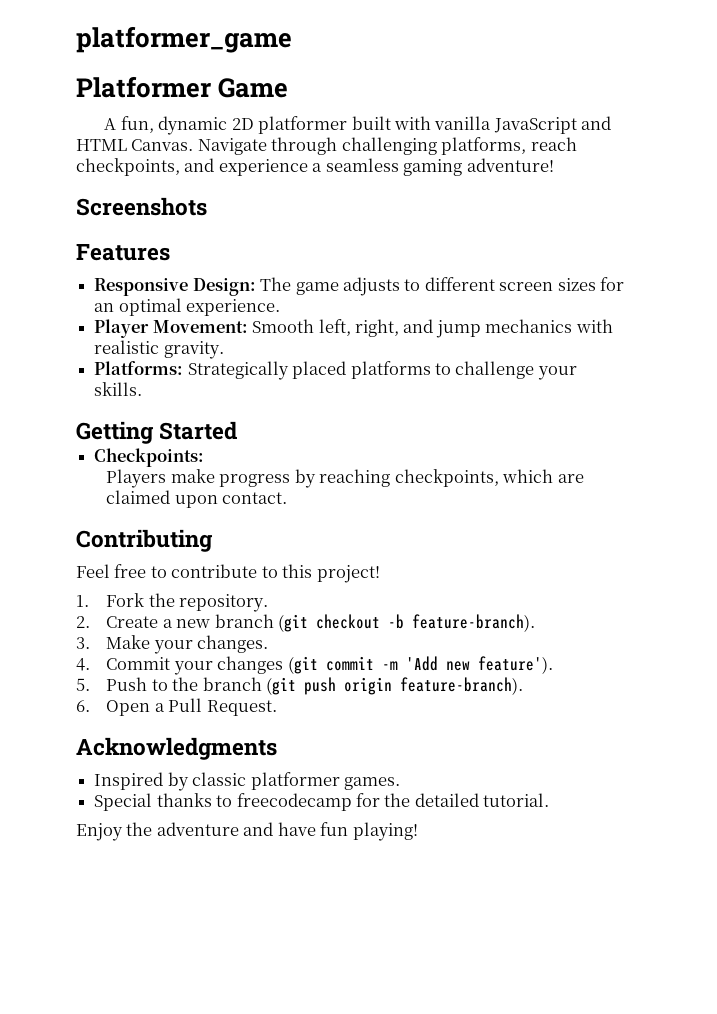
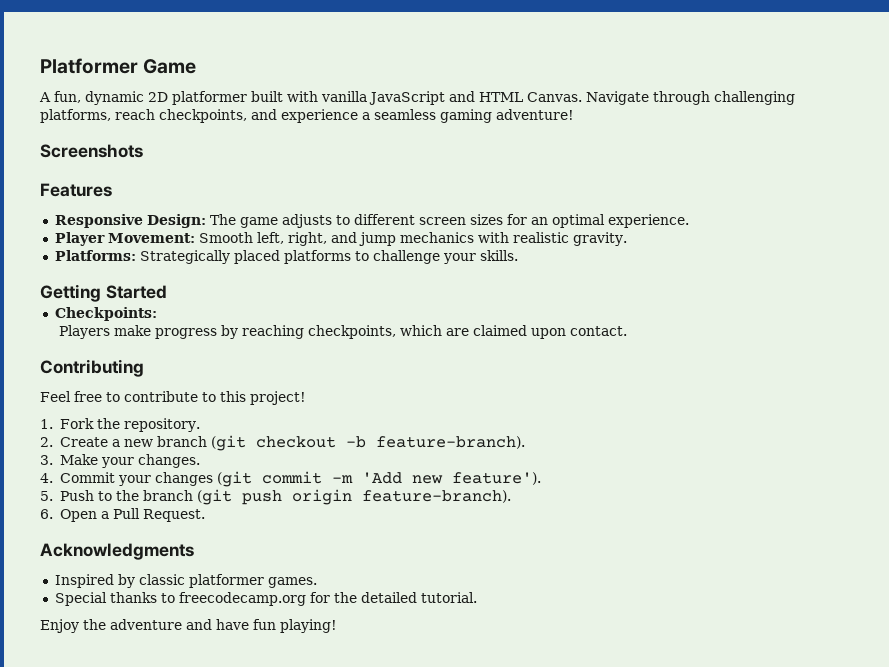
- platformer_game
- Special thanks to freecodecamp for the detailed tutorial.
+ Special thanks to freecodecamp.org for the detailed tutorial.

